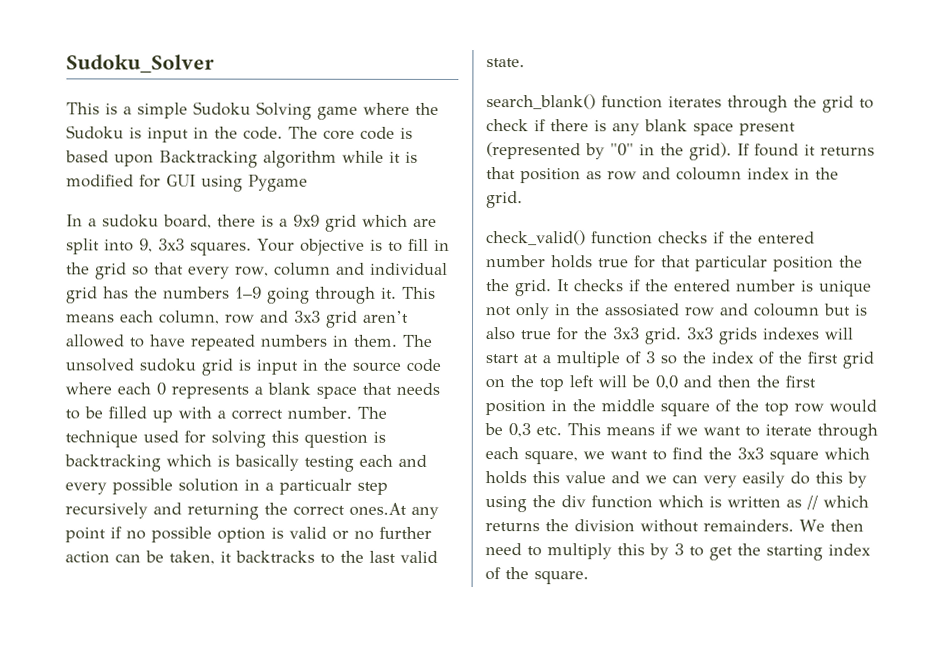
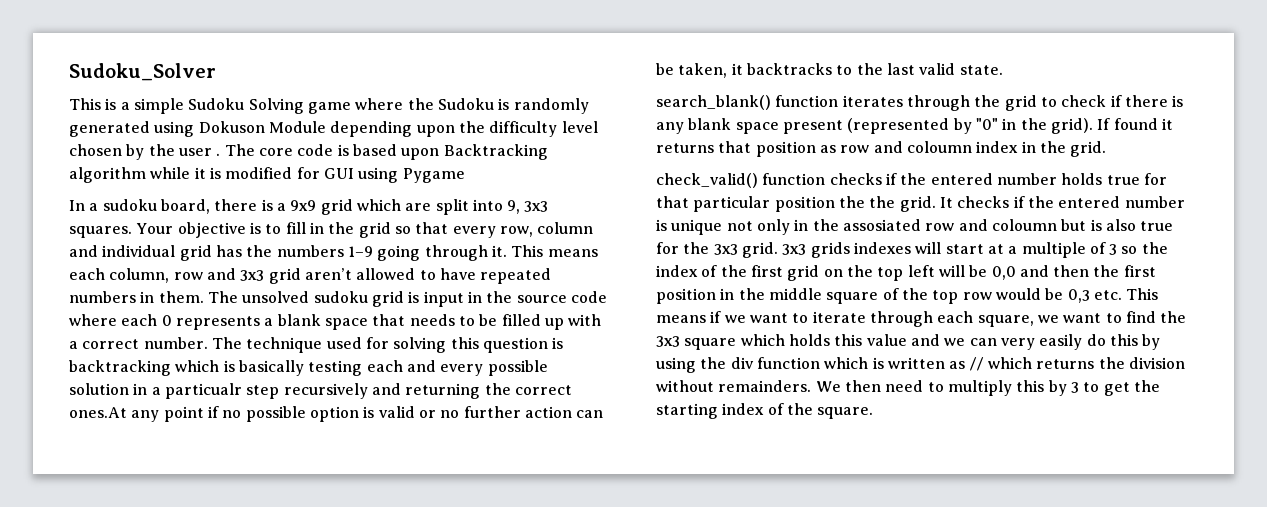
- This is a simple Sudoku Solving game where the Sudoku is input in the code.
+ This is a simple Sudoku Solving game where the Sudoku is randomly generated using Dokuson Module depending upon the difficulty level chosen by the user .

